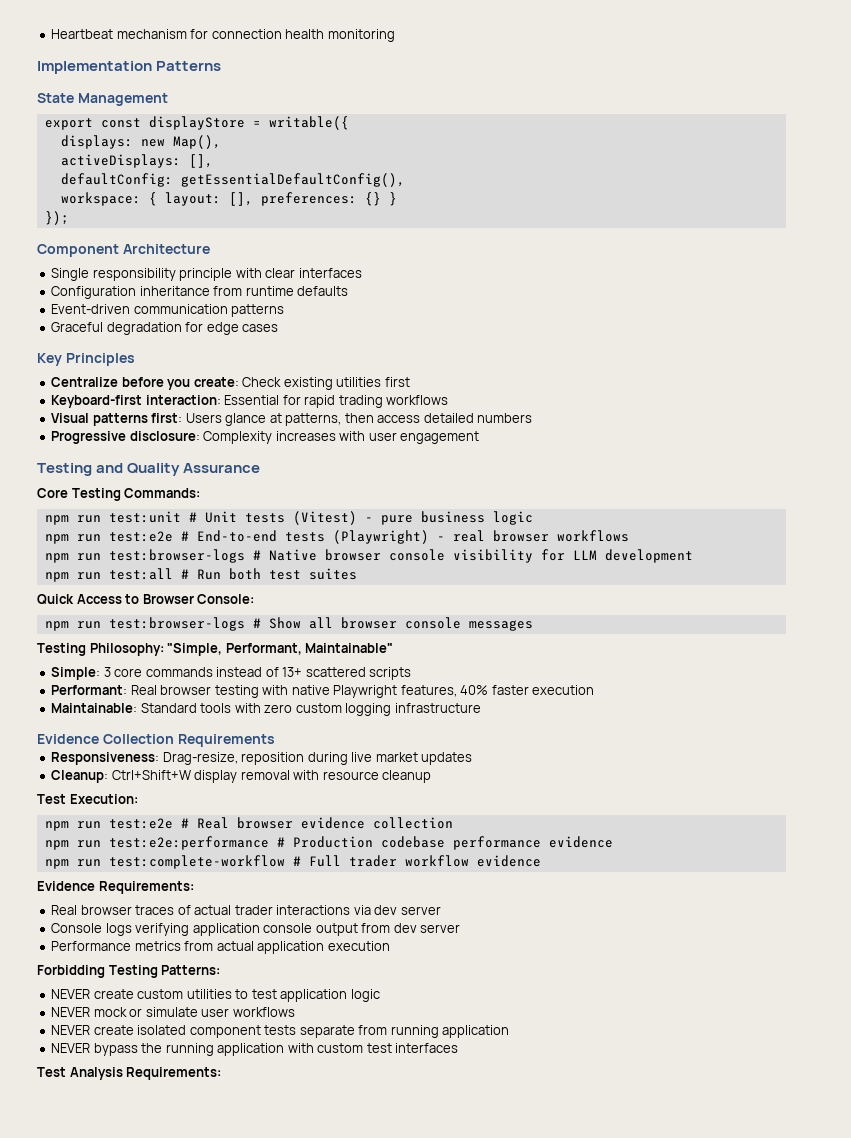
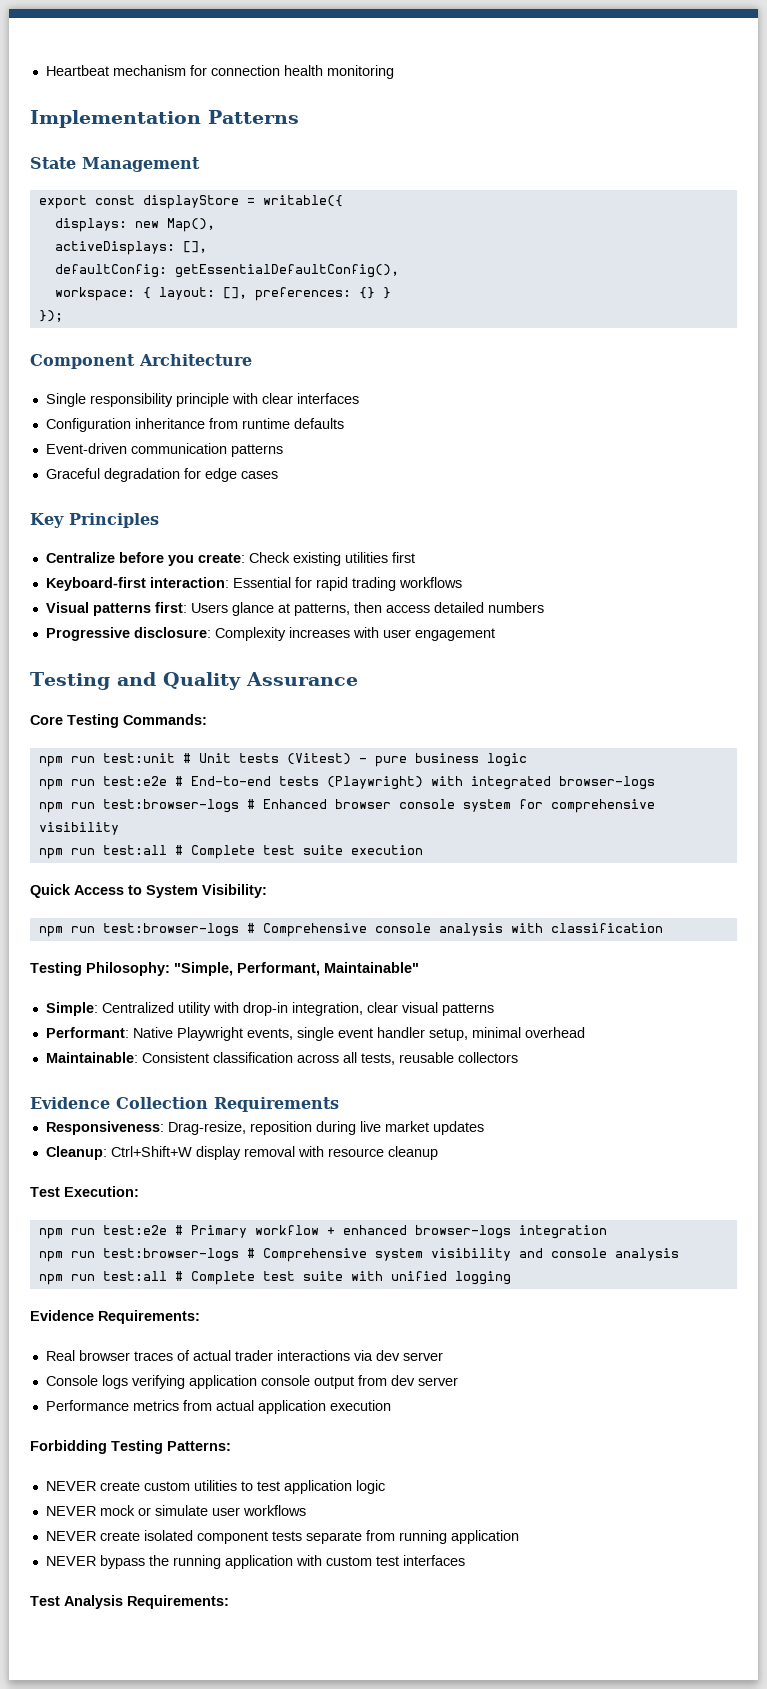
- npm run test:e2e # End-to-end tests (Playwright) - real browser workflows
- npm run test:browser-logs # Native browser console visibility for LLM development
- npm run test:all # Run both test suites
+ npm run test:e2e # End-to-end tests (Playwright) with integrated browser-logs
+ npm run test:browser-logs # Enhanced browser console system for comprehensive visibility
+ npm run test:all # Complete test suite execution
- Quick Access to Browser Console:
- npm run test:browser-logs # Show all browser console messages
+ Quick Access to System Visibility:
+ npm run test:browser-logs # Comprehensive console analysis with classification
- Simple: 3 core commands instead of 13+ scattered scripts
- Performant: Real browser testing with native Playwright features, 40% faster execution
- Maintainable: Standard tools with zero custom logging infrastructure
+ Simple: Centralized utility with drop-in integration, clear visual patterns
+ Performant: Native Playwright events, single event handler setup, minimal overhead
+ Maintainable: Consistent classification across all tests, reusable collectors
- npm run test:e2e # Real browser evidence collection
- npm run test:e2e:performance # Production codebase performance evidence
- npm run test:complete-workflow # Full trader workflow evidence
+ npm run test:e2e # Primary workflow + enhanced browser-logs integration
+ npm run test:browser-logs # Comprehensive system visibility and console analysis
+ npm run test:all # Complete test suite with unified logging

